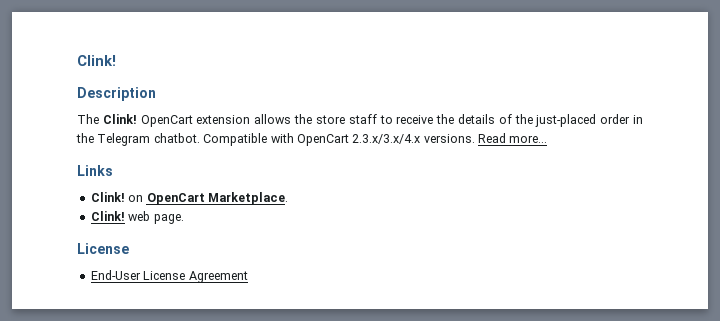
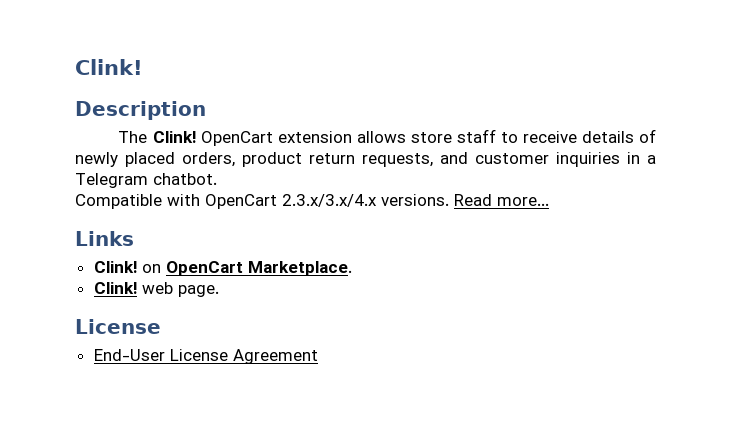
- OpenCart extension allows the store staff to receive the details of the just-placed order in the Telegram chatbot. Compatible with OpenCart 2.3.x/3.x/4.x versions.
+ OpenCart extension allows store staff to receive details of newly placed orders, product return requests, and customer inquiries in a Telegram chatbot.
+ Compatible with OpenCart 2.3.x/3.x/4.x versions.

